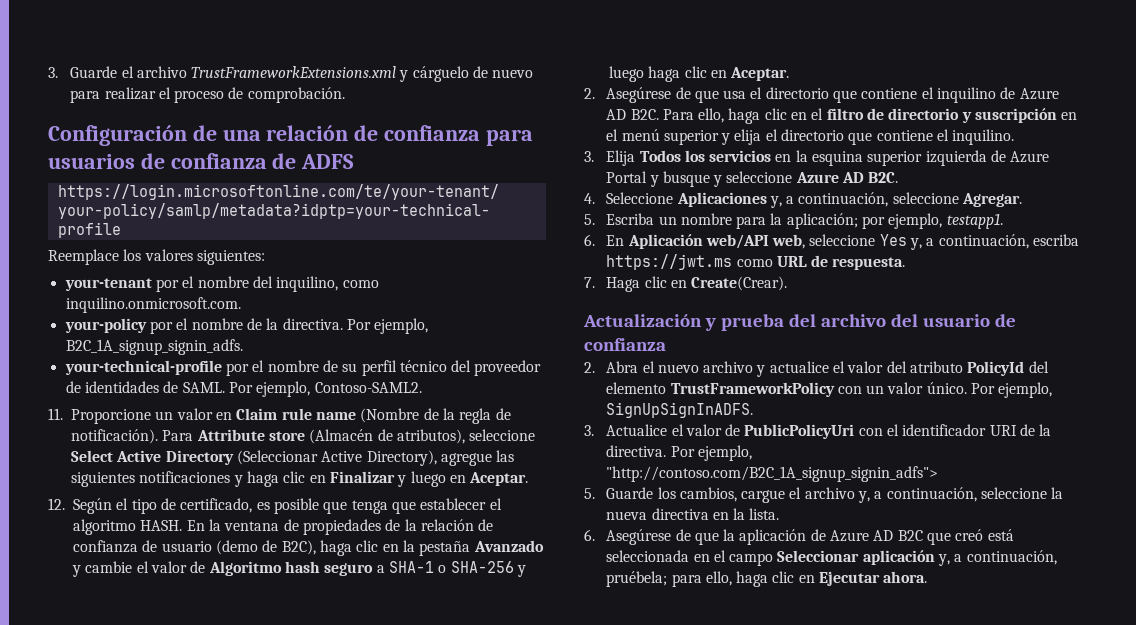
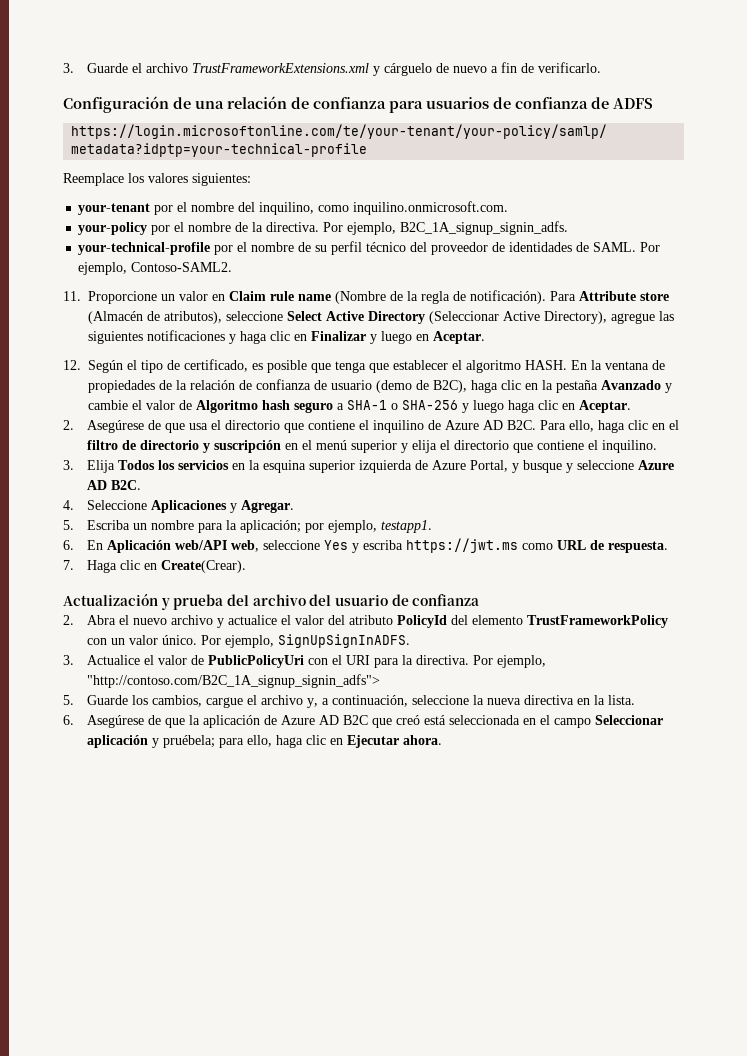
- 3. Guarde el archivo TrustFrameworkExtensions.xml y cárguelo de nuevo para realizar el proceso de comprobación.
+ 3. Guarde el archivo TrustFrameworkExtensions.xml y cárguelo de nuevo a fin de verificarlo.
- 3. Elija Todos los servicios en la esquina superior izquierda de Azure Portal y busque y seleccione Azure AD B2C.
+ 3. Elija Todos los servicios en la esquina superior izquierda de Azure Portal, y busque y seleccione Azure AD B2C.
- 4. Seleccione Aplicaciones y, a continuación, seleccione Agregar.
+ 4. Seleccione Aplicaciones y Agregar.
- 6. En Aplicación web/API web, seleccione Yes y, a continuación, escriba https://jwt.ms como URL de respuesta.
+ 6. En Aplicación web/API web, seleccione Yes y escriba https://jwt.ms como URL de respuesta.
- 3. Actualice el valor de PublicPolicyUri con el identificador URI de la directiva.
+ 3. Actualice el valor de PublicPolicyUri con el URI para la directiva.
- 6. Asegúrese de que la aplicación de Azure AD B2C que creó está seleccionada en el campo Seleccionar aplicación y, a continuación, pruébela; para ello, haga clic en Ejecutar ahora.
+ 6. Asegúrese de que la aplicación de Azure AD B2C que creó está seleccionada en el campo Seleccionar aplicación y pruébela; para ello, haga clic en Ejecutar ahora.

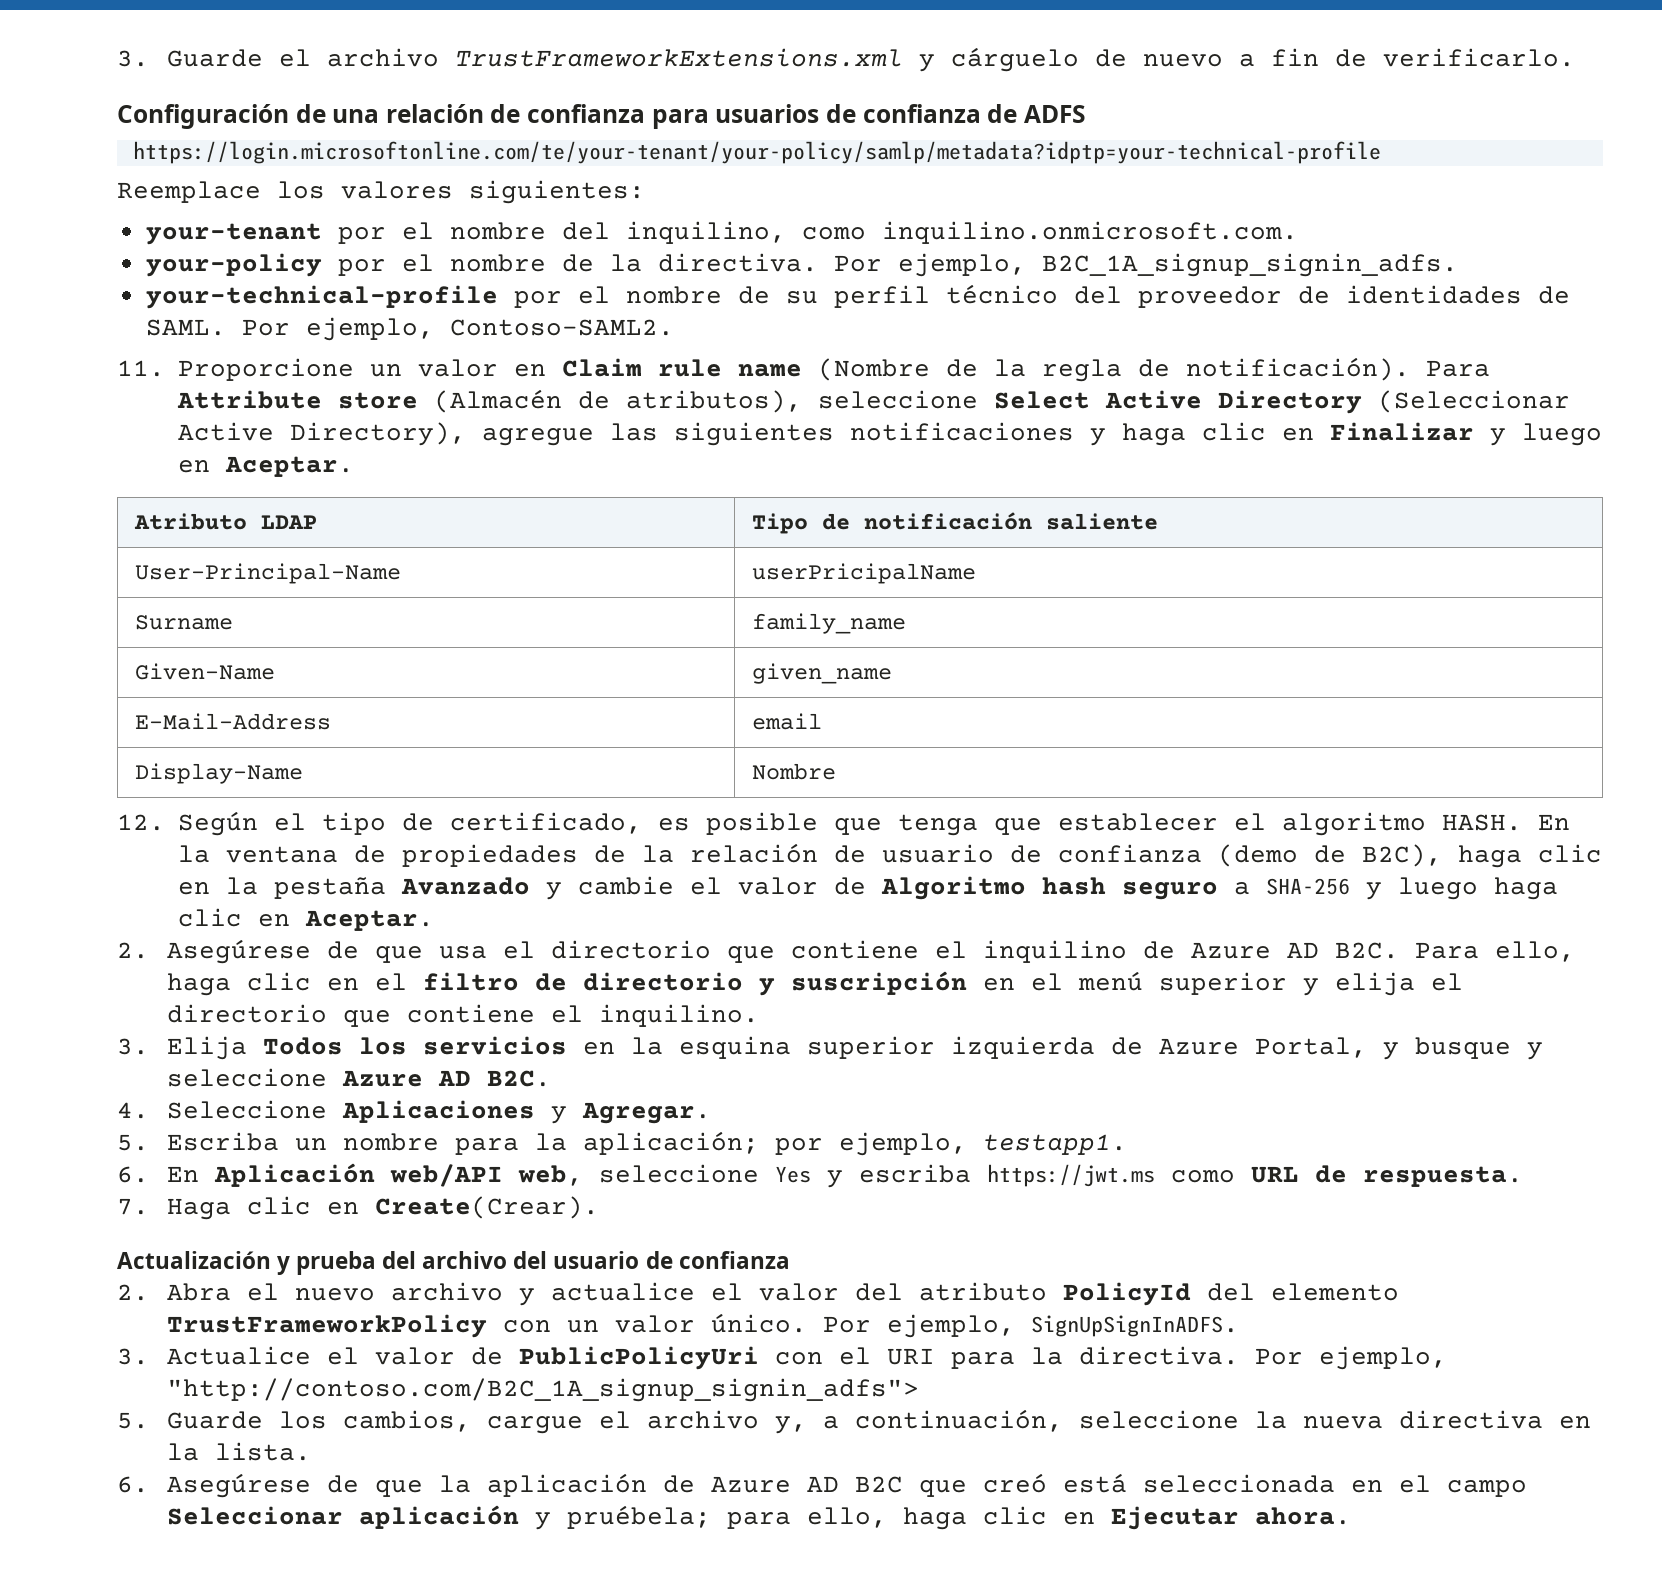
+ Atributo LDAP | Tipo de notificación saliente
+ User-Principal-Name | userPricipalName
+ Surname | family_name
+ Given-Name | given_name
+ E-Mail-Address | email
+ Display-Name | Nombre
- En la ventana de propiedades de la relación de confianza de usuario (demo de B2C), haga clic en la pestaña Avanzado y cambie el valor de Algoritmo hash seguro a SHA-1 o SHA-256 y luego haga clic en Aceptar.
+ En la ventana de propiedades de la relación de usuario de confianza (demo de B2C), haga clic en la pestaña Avanzado y cambie el valor de Algoritmo hash seguro a SHA-256 y luego haga clic en Aceptar.

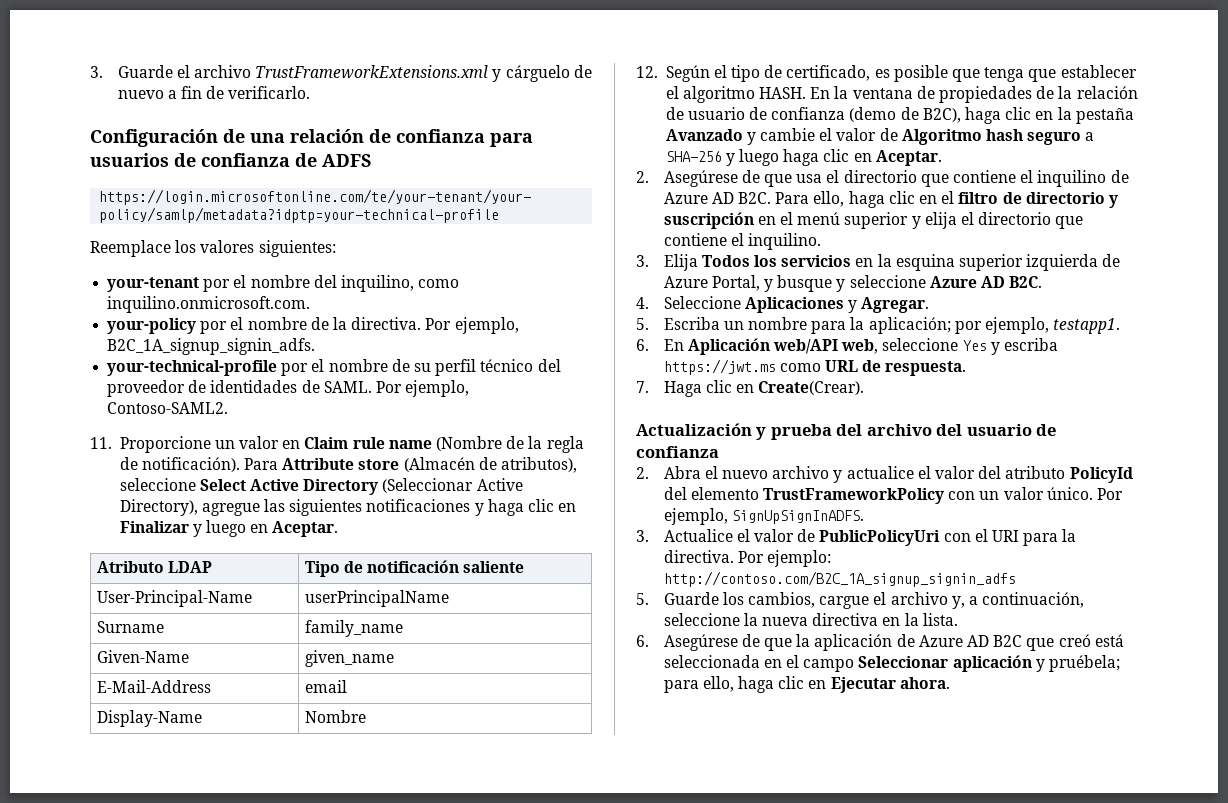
- User-Principal-Name | userPricipalName
+ User-Principal-Name | userPrincipalName
- Por ejemplo, "http://contoso.com/B2C_1A_signup_signin_adfs">
+ Por ejemplo: http://contoso.com/B2C_1A_signup_signin_adfs

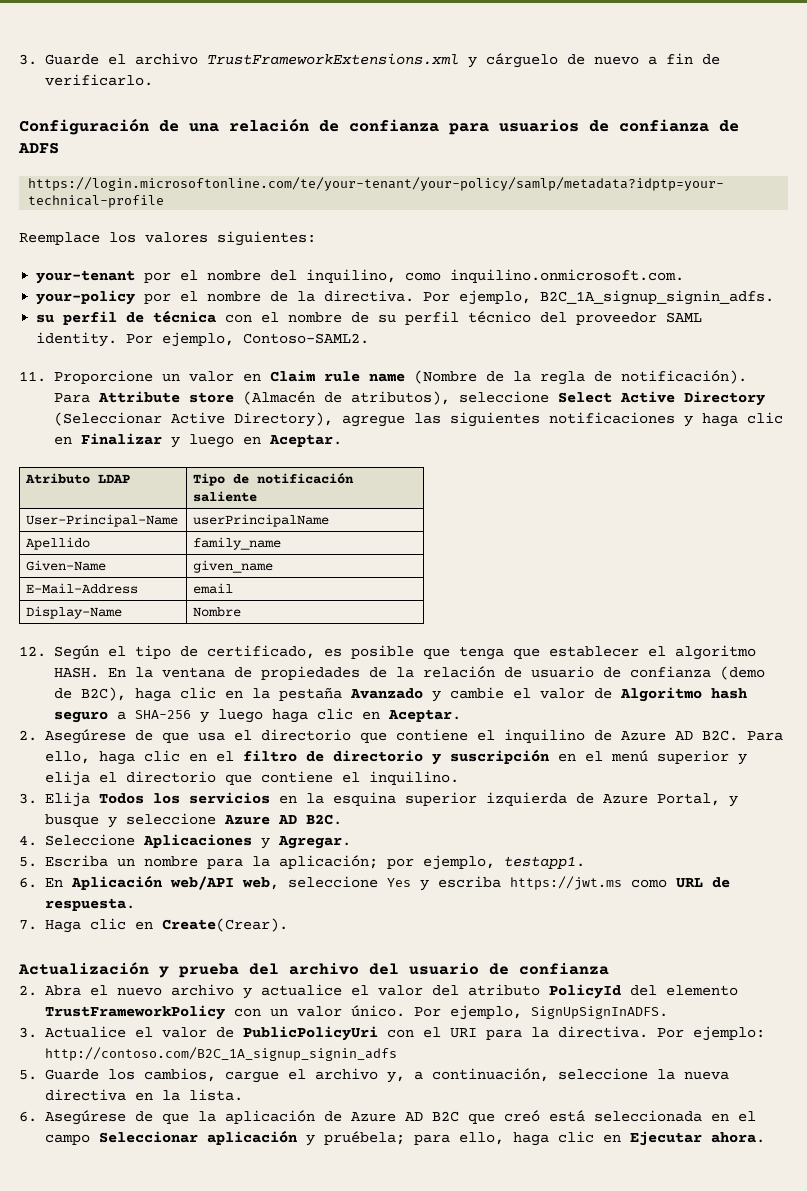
- your-technical-profile por el nombre de su perfil técnico del proveedor de identidades de SAML.
+ su perfil de técnica con el nombre de su perfil técnico del proveedor SAML identity.
- Surname | family_name
+ Apellido | family_name

